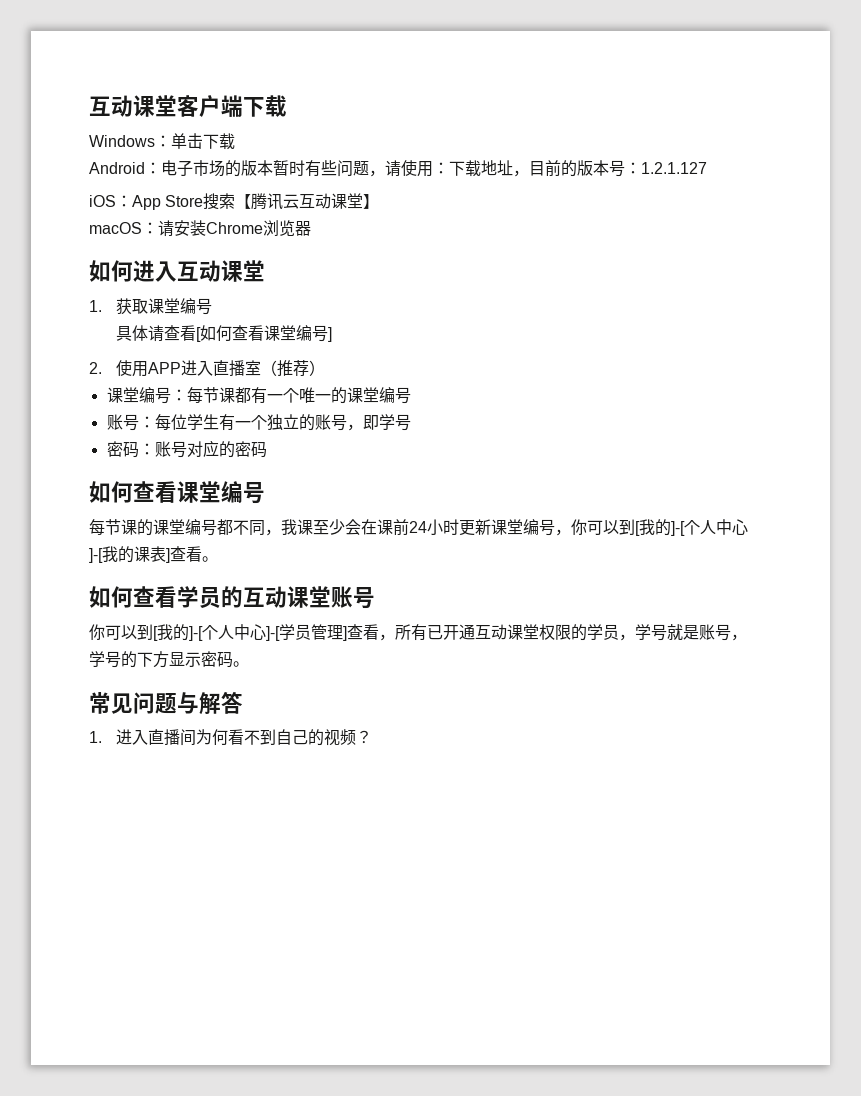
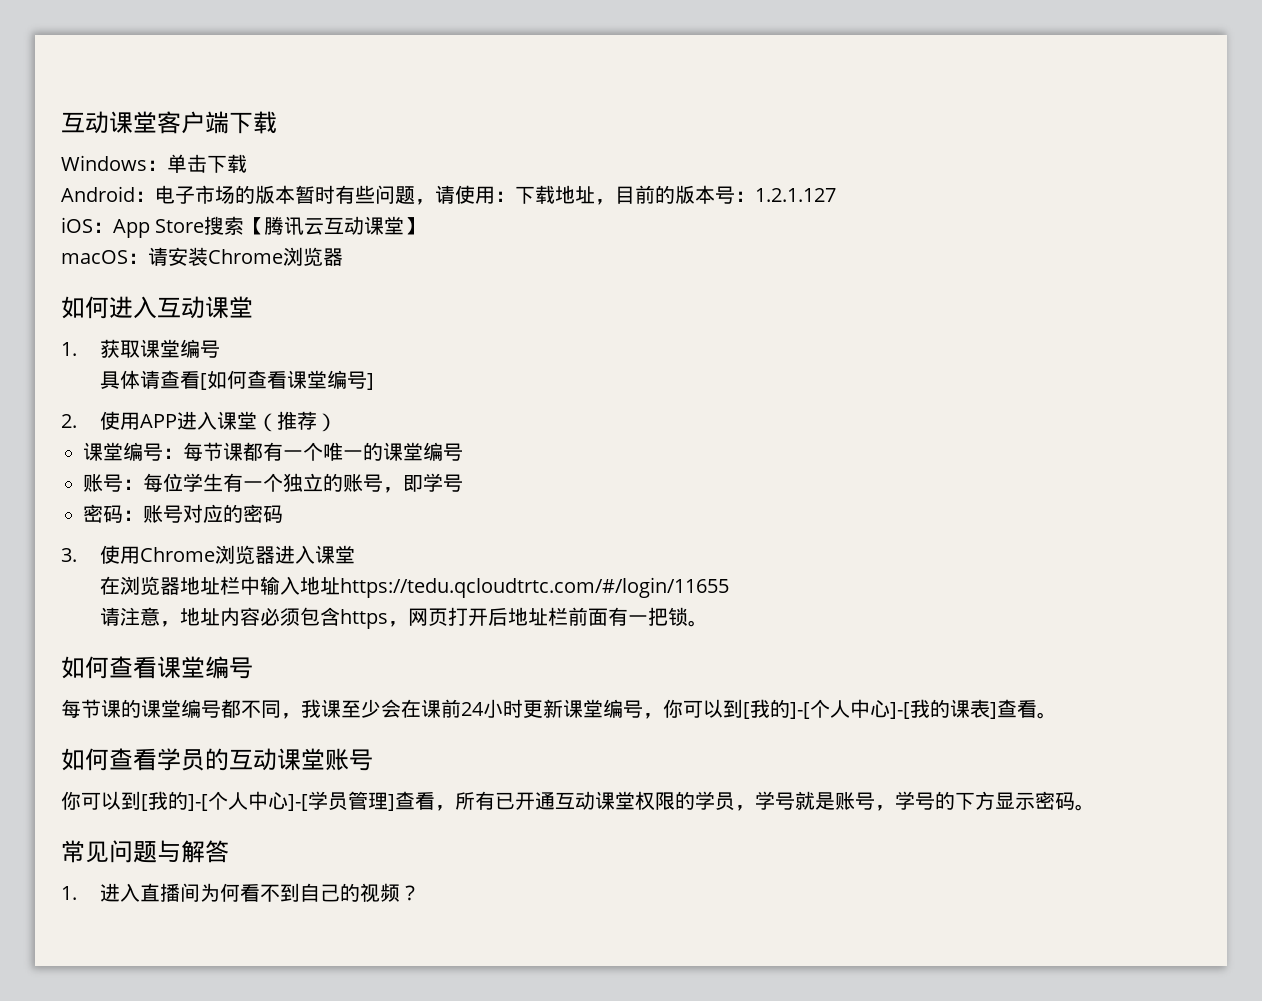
- 2.使用APP进入直播室（推荐）
+ 2.使用APP进入课堂（推荐）
+ 3.使用Chrome浏览器进入课堂
+ 在浏览器地址栏中输入地址https://tedu.qcloudtrtc.com/#/login/11655
+ 请注意，地址内容必须包含https，网页打开后地址栏前面有一把锁。

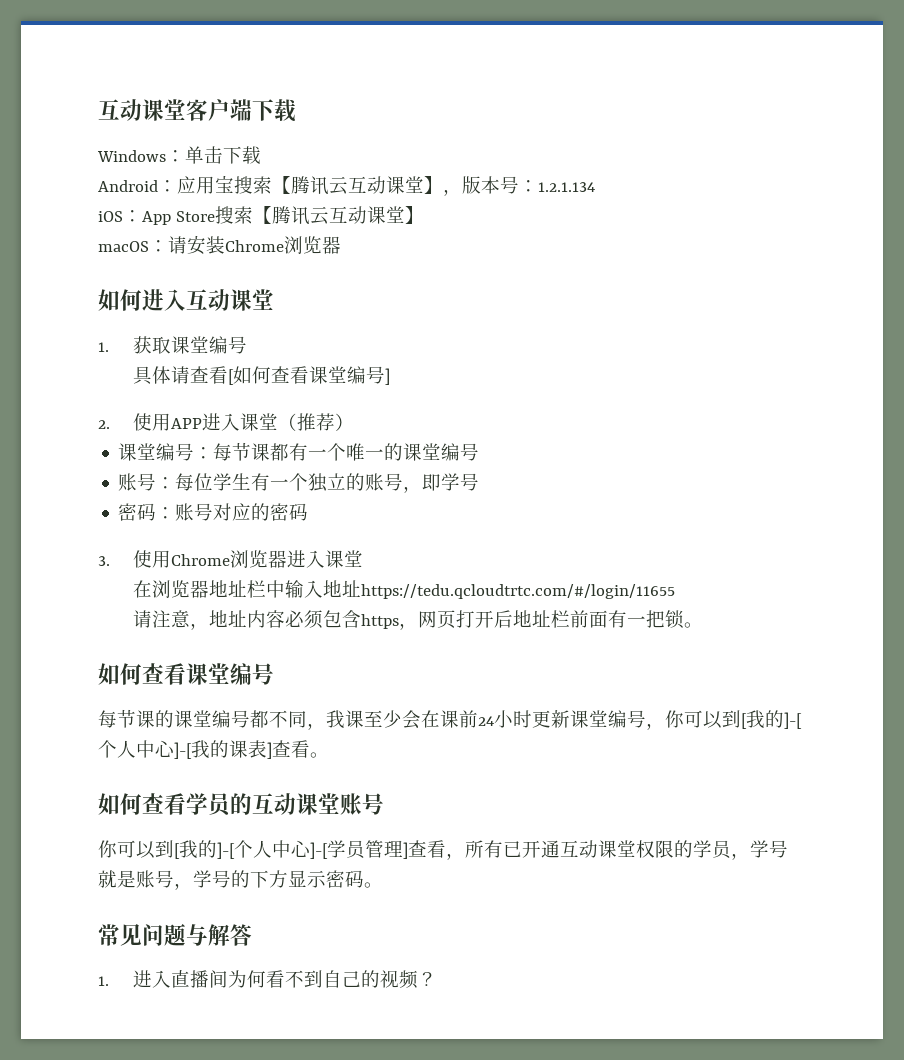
- Android：电子市场的版本暂时有些问题，请使用：下载地址，目前的版本号：1.2.1.127
+ Android：应用宝搜索【腾讯云互动课堂】，版本号：1.2.1.134

